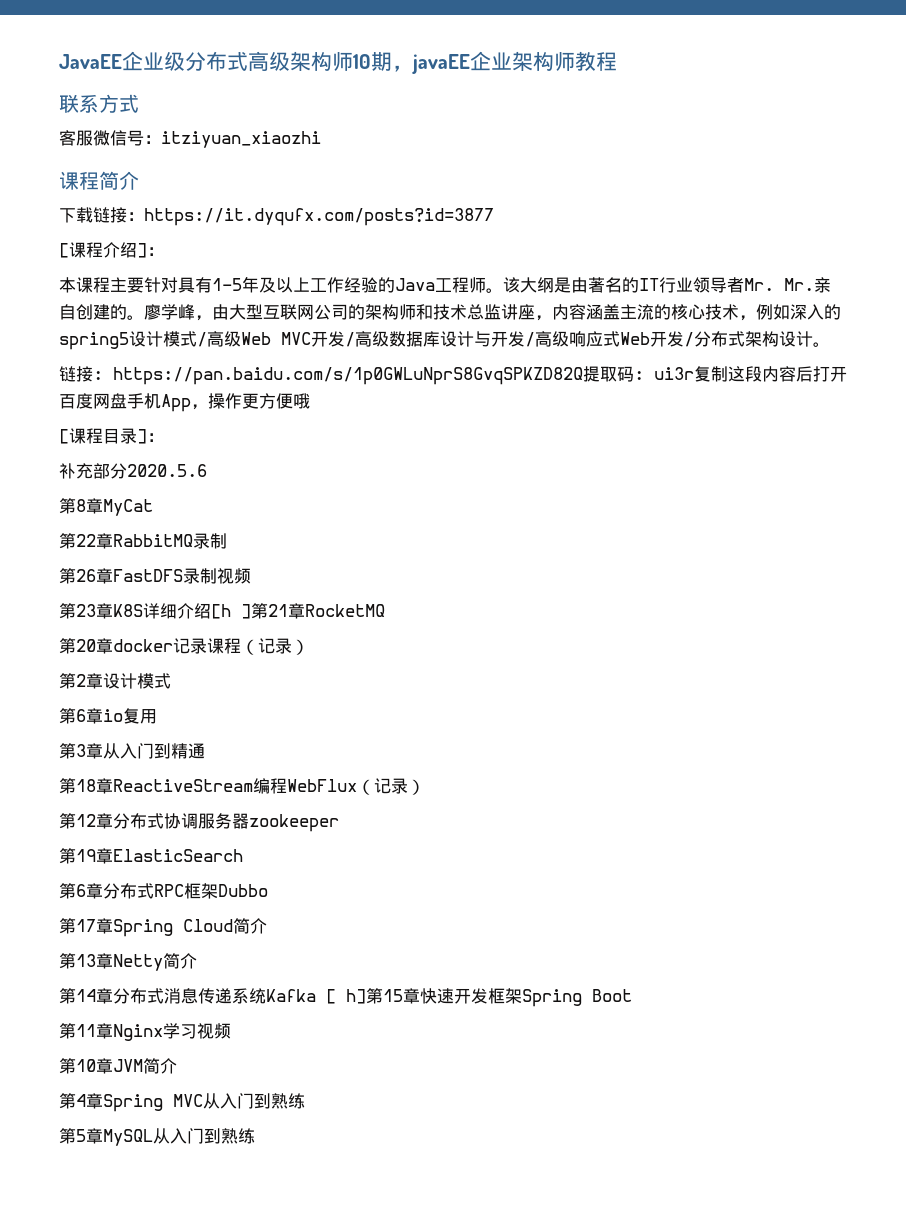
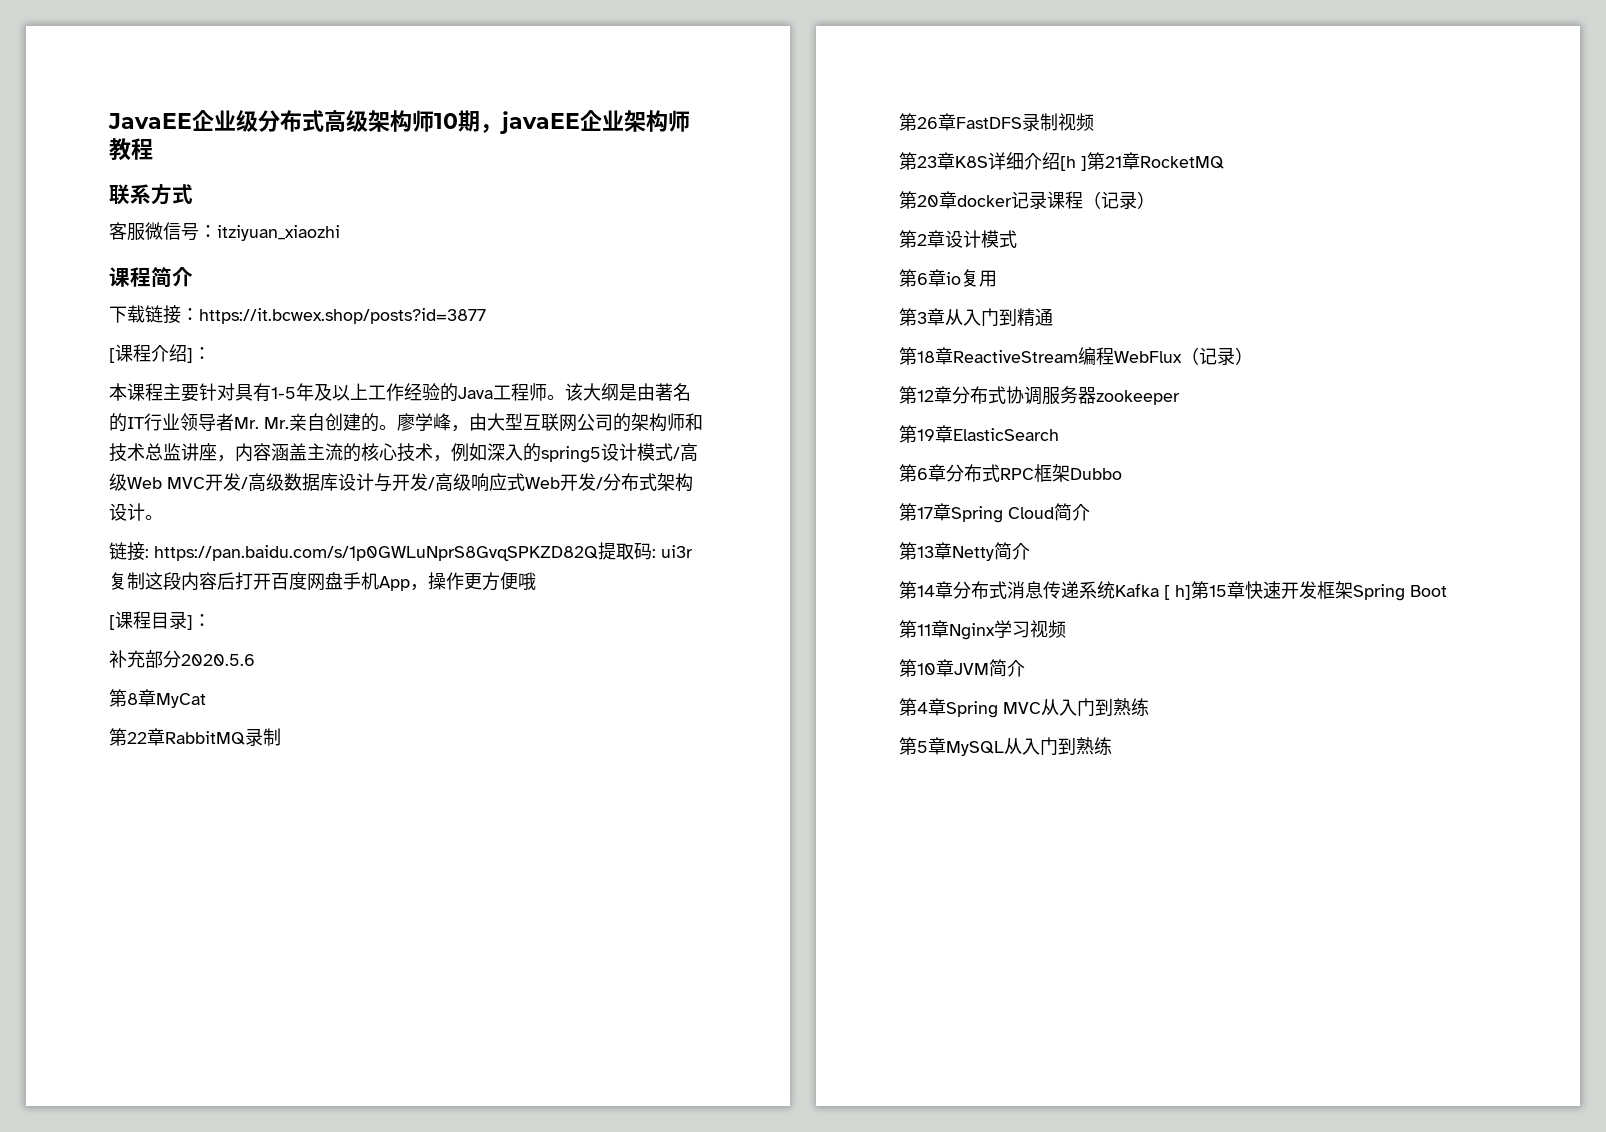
- 下载链接：https://it.dyqufx.com/posts?id=3877
+ 下载链接：https://it.bcwex.shop/posts?id=3877

